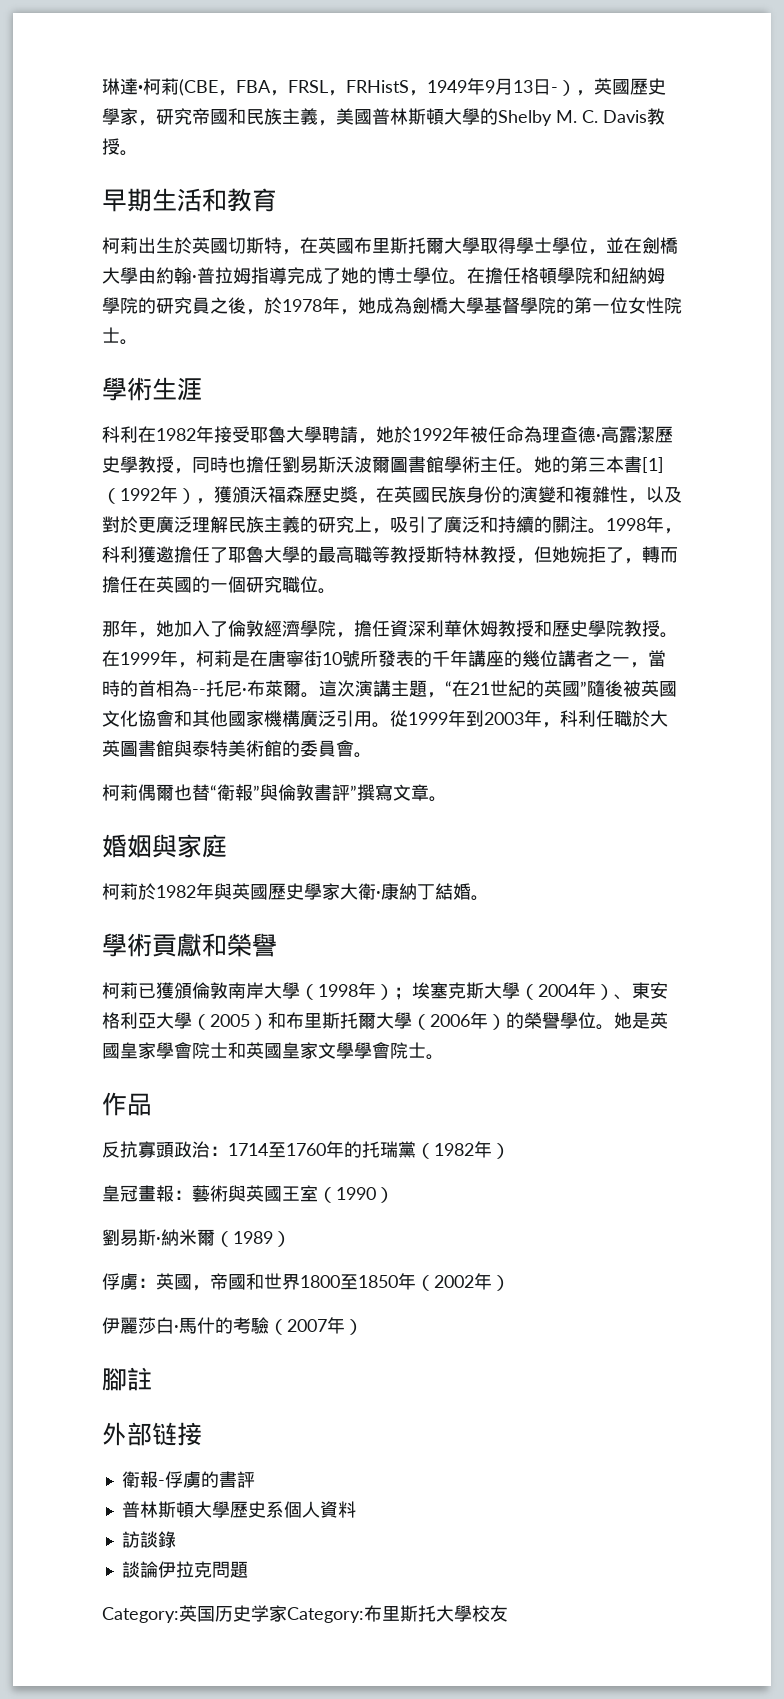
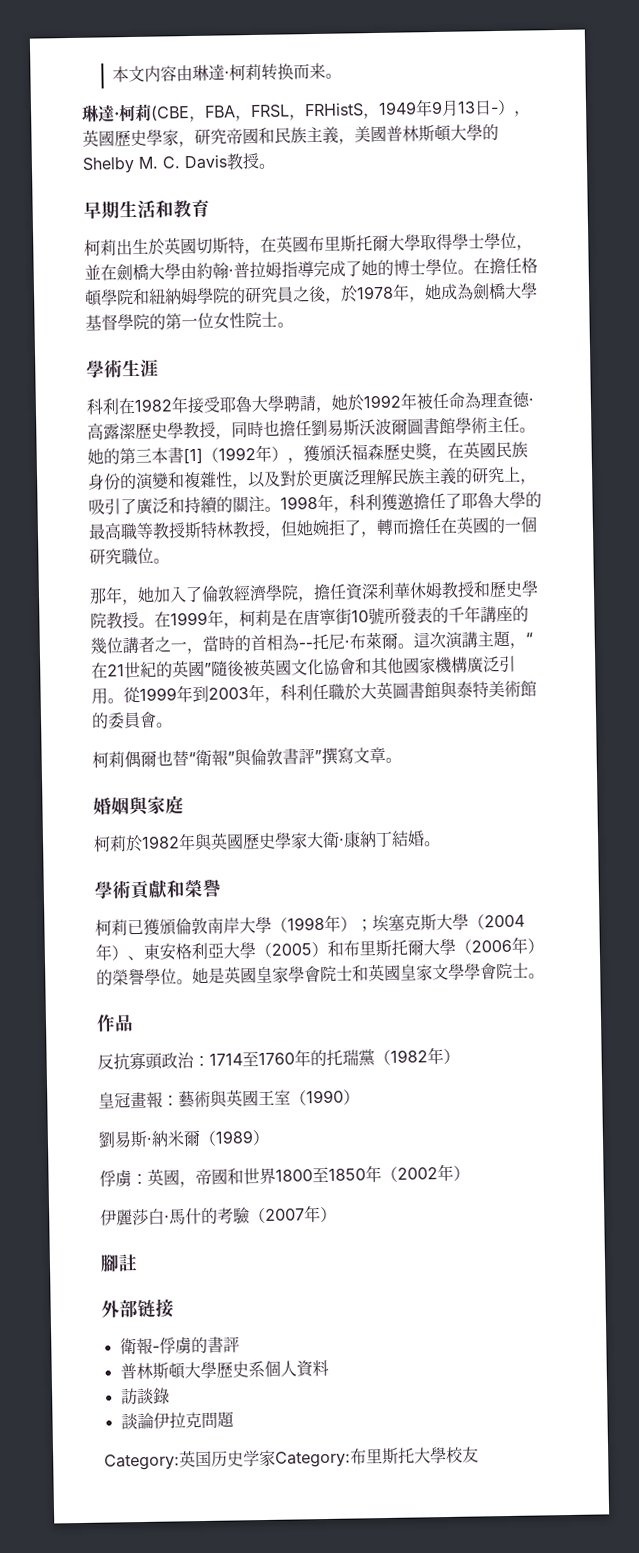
+ 本文内容由琳達·柯莉转换而来。

